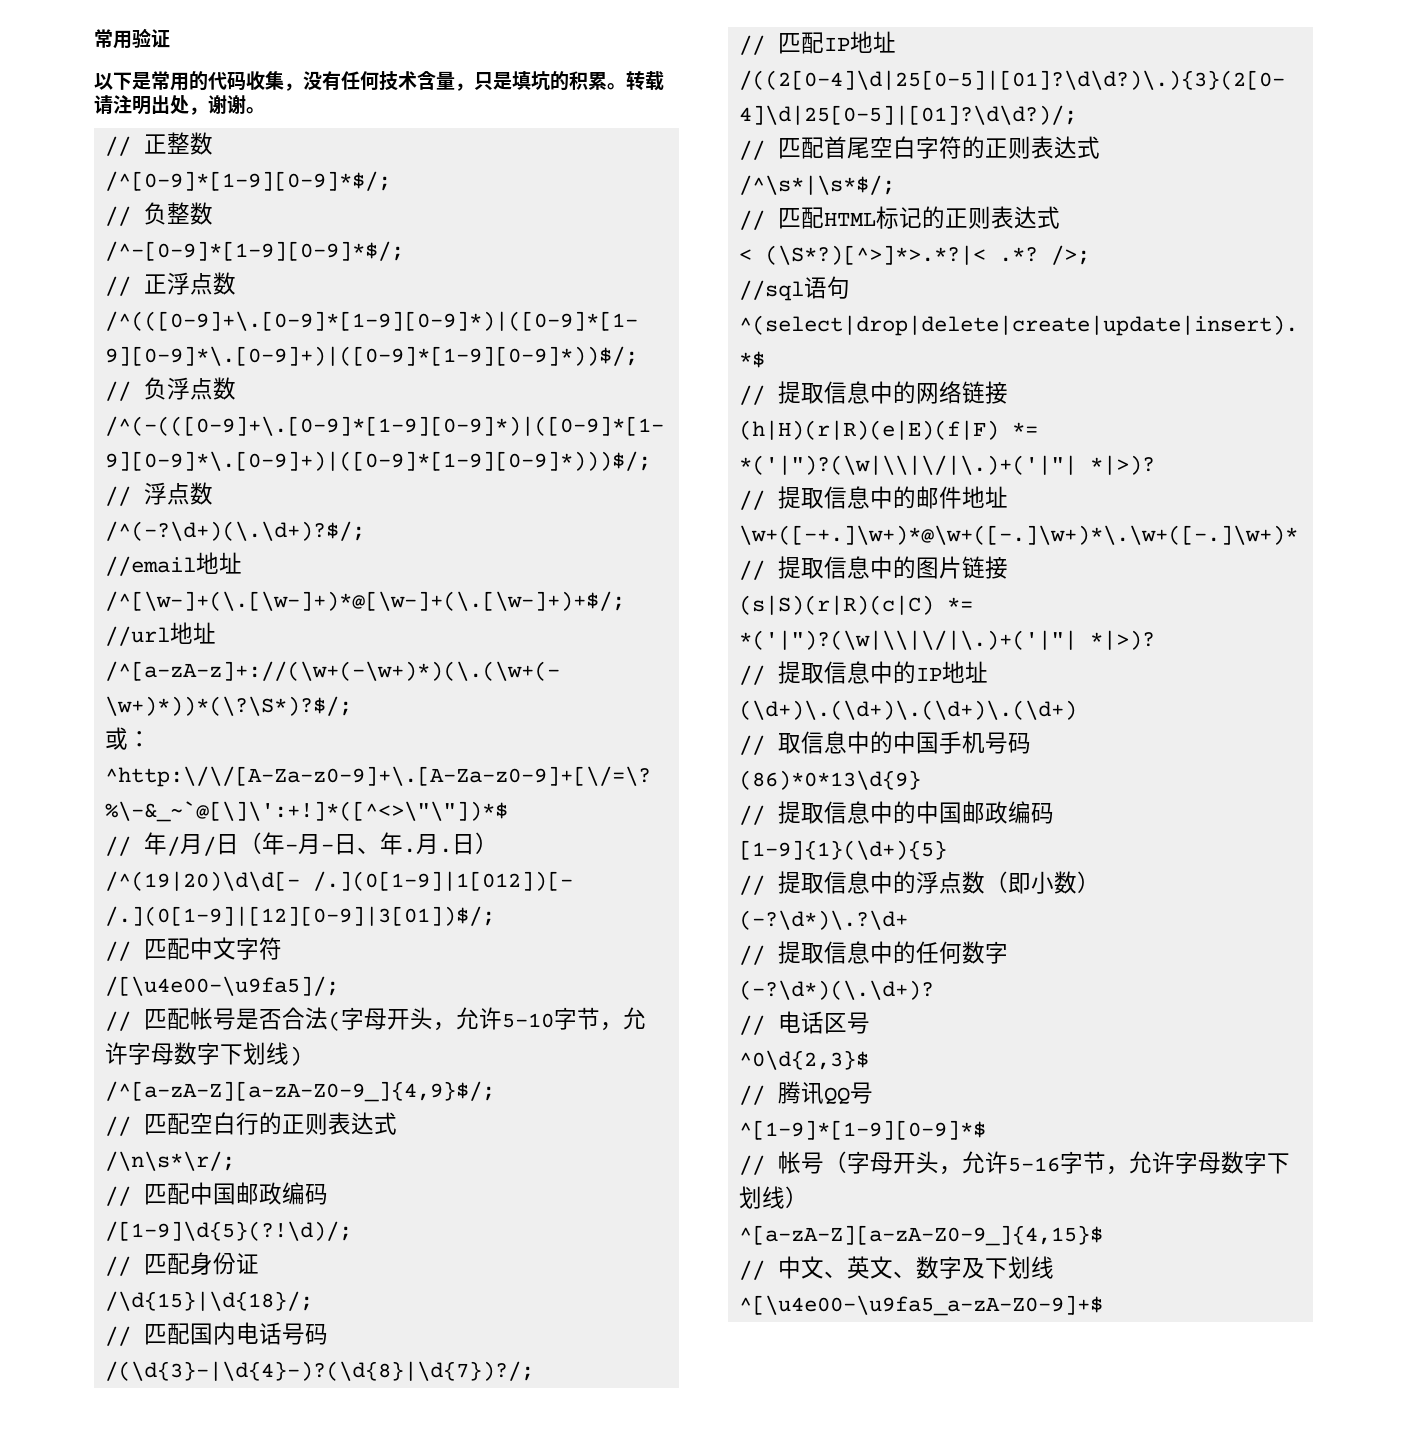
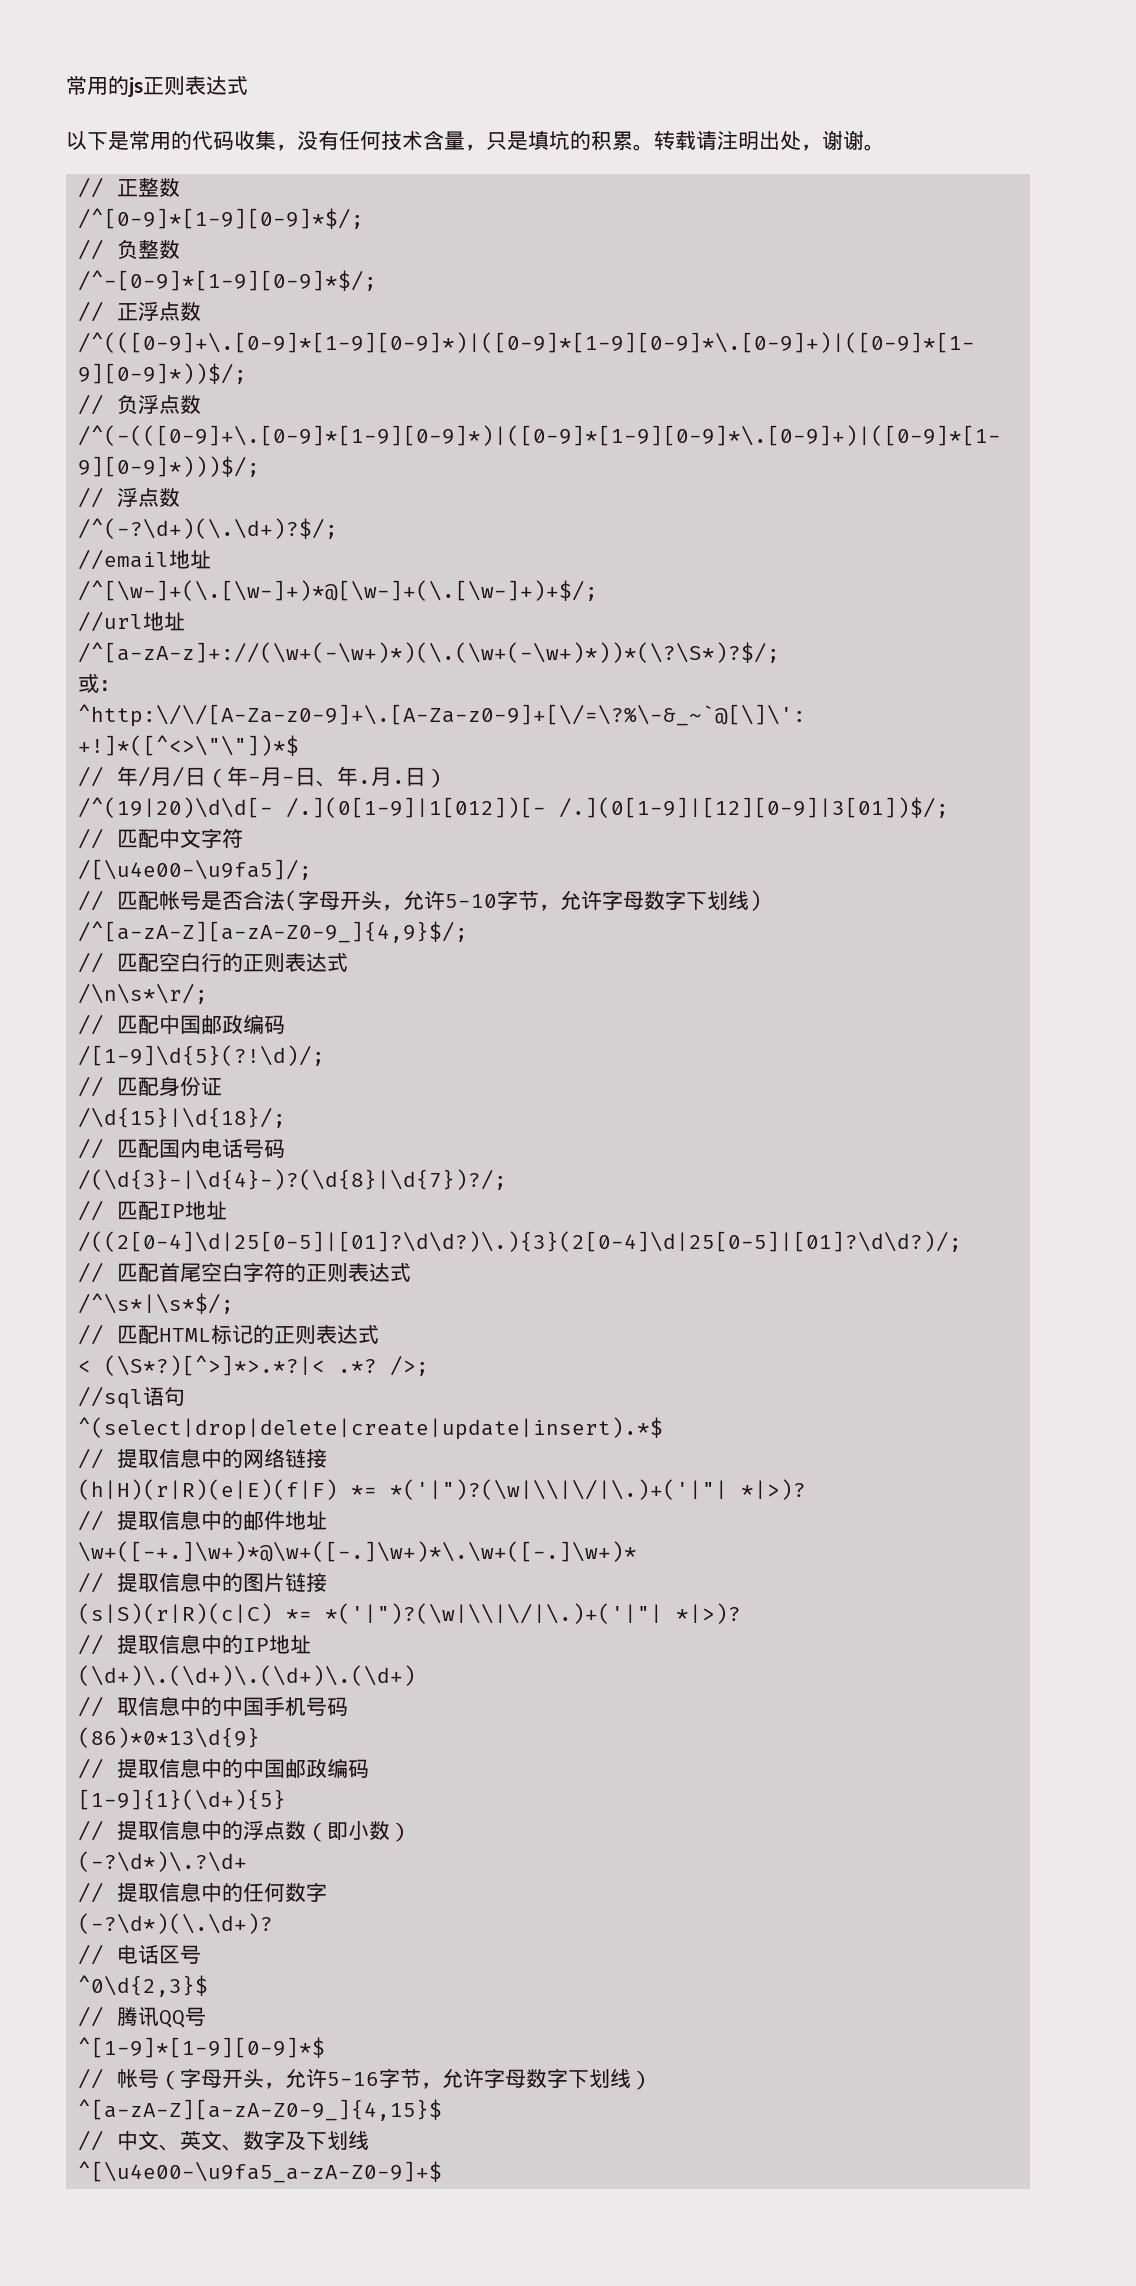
- 常用验证
+ 常用的js正则表达式

